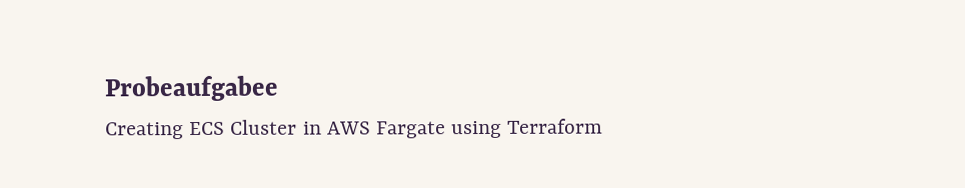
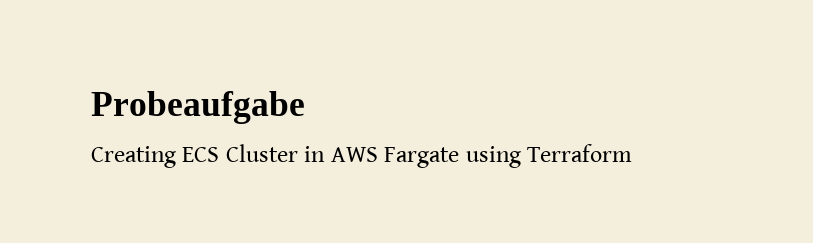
- Probeaufgabee
+ Probeaufgabe

